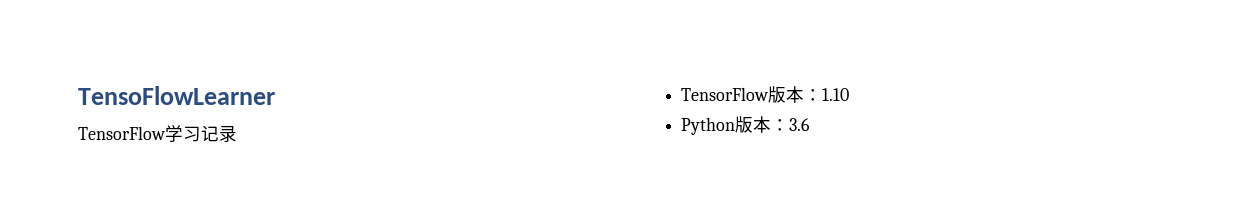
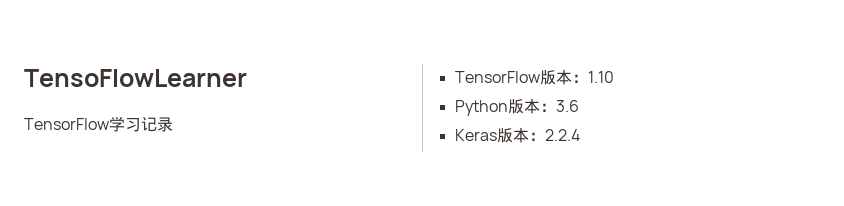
+ Keras版本：2.2.4

